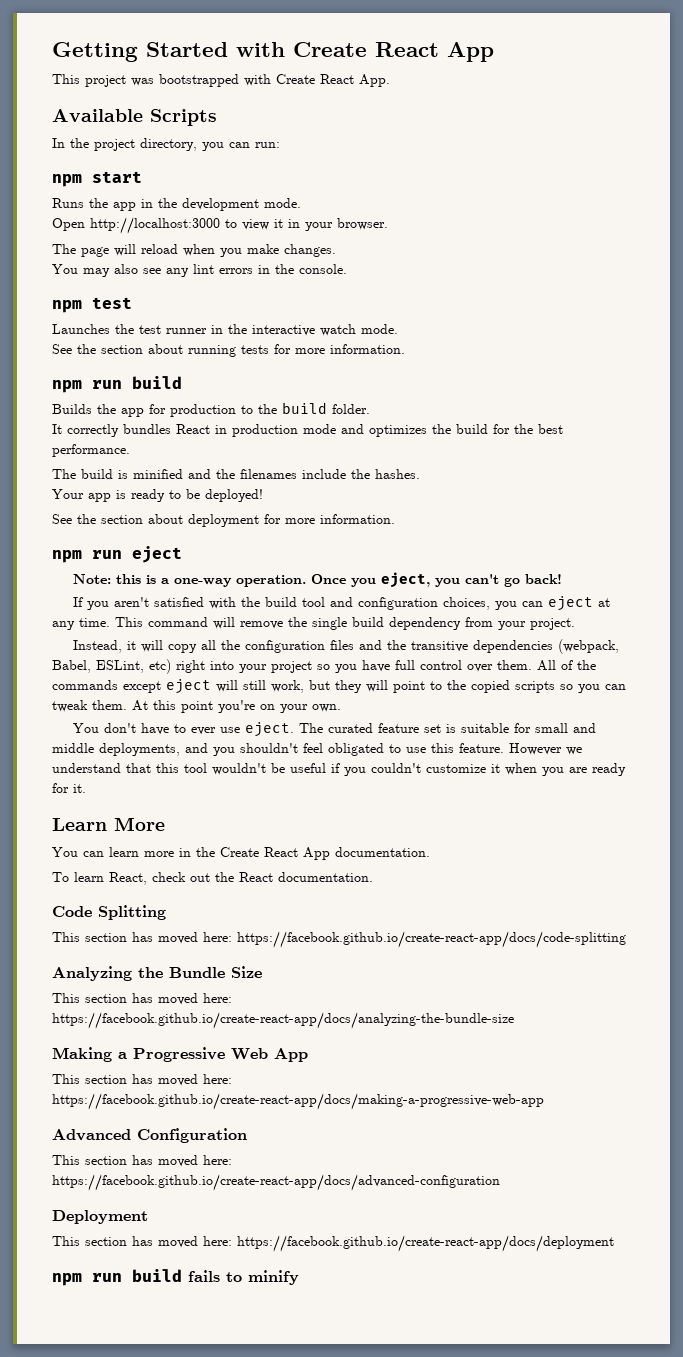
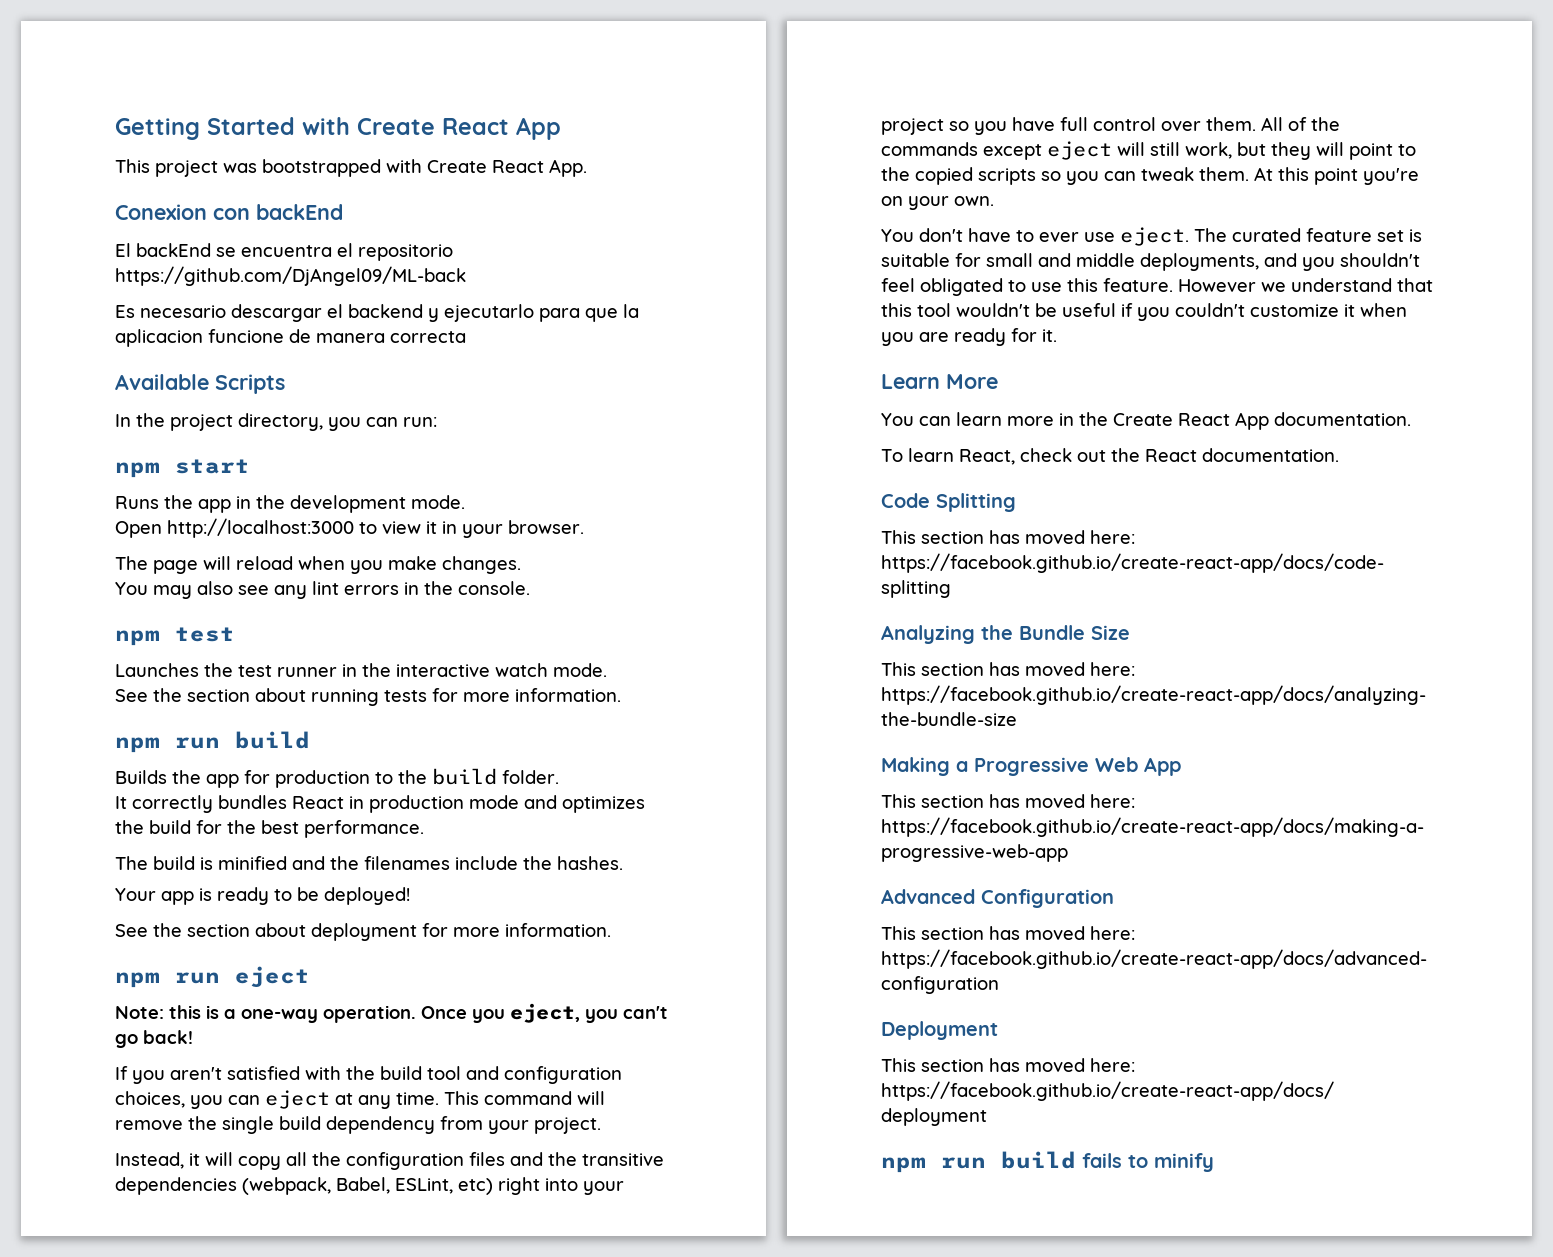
+ Conexion con backEnd
+ El backEnd se encuentra el repositorio https://github.com/DjAngel09/ML-back
+ Es necesario descargar el backend y ejecutarlo para que la aplicacion funcione de manera correcta

